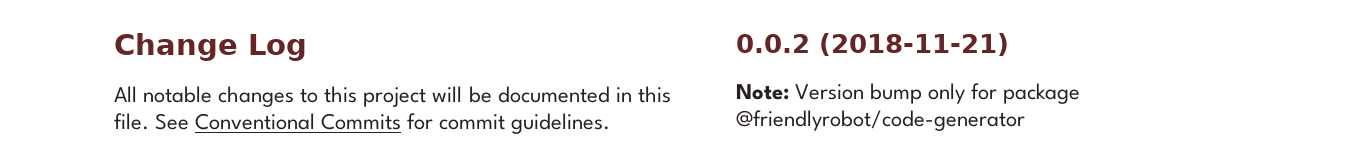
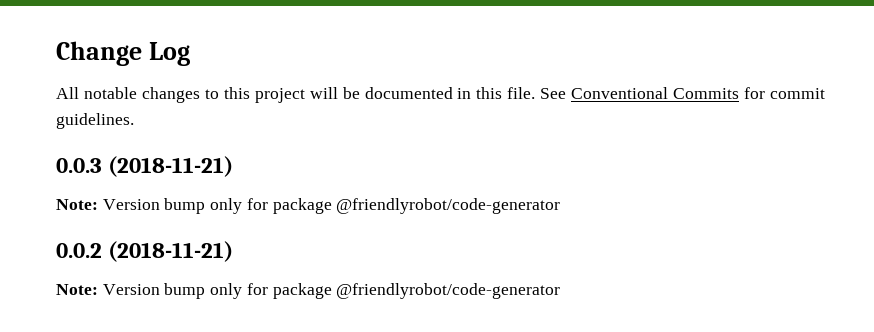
+ 0.0.3 (2018-11-21)
+ Note: Version bump only for package @friendlyrobot/code-generator

